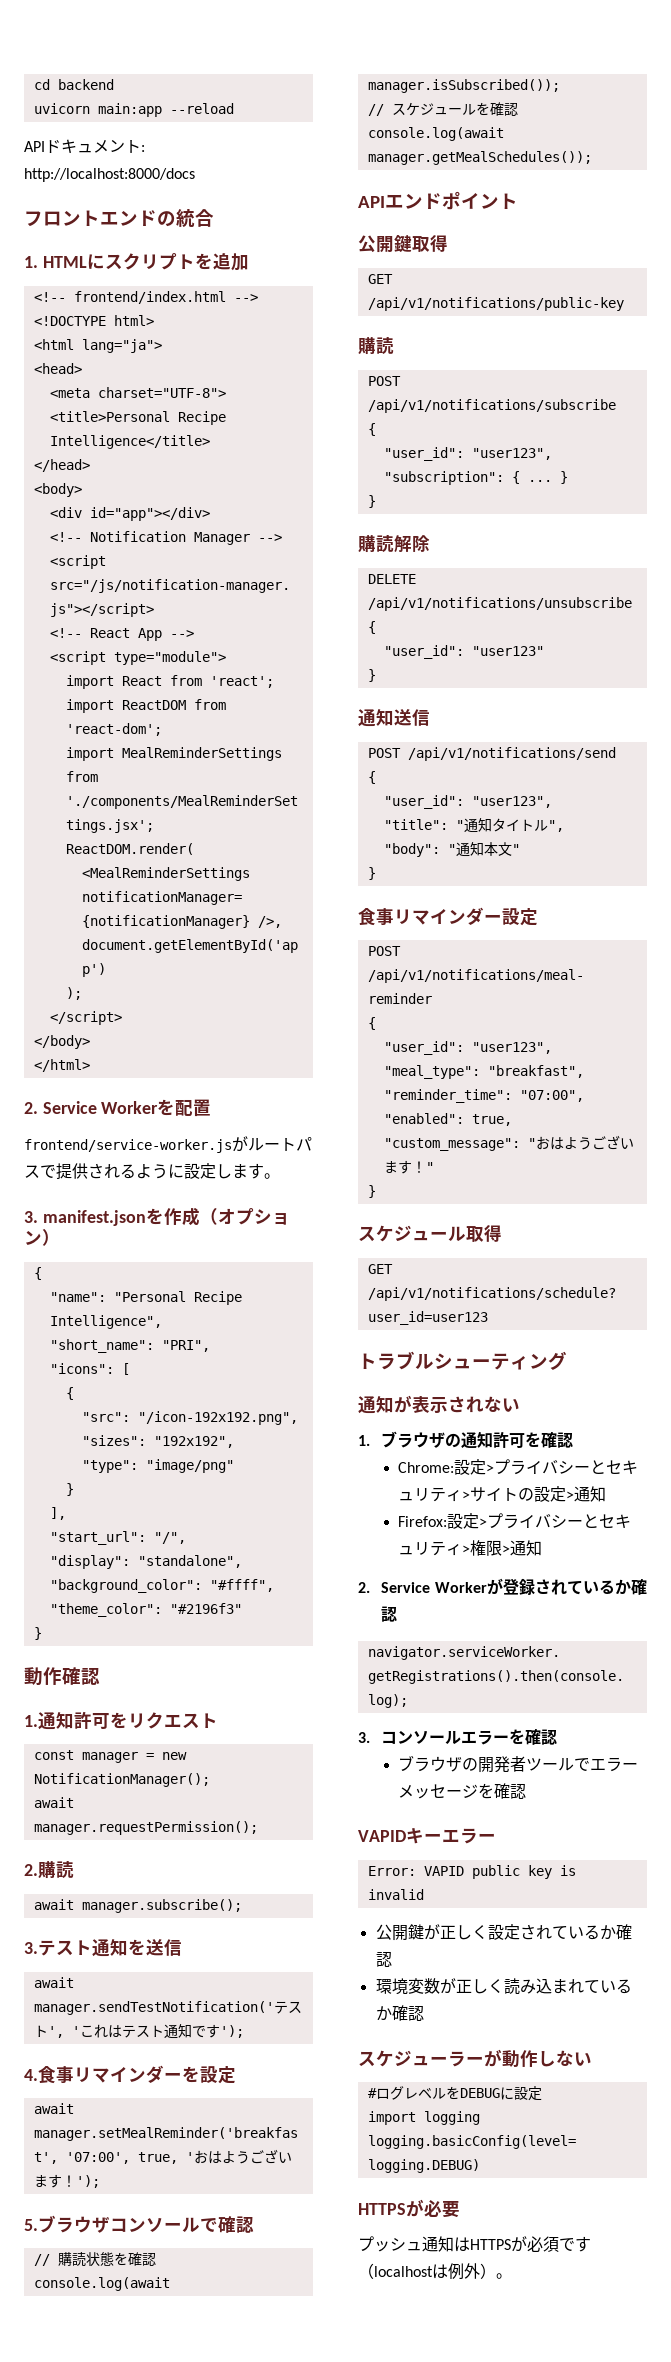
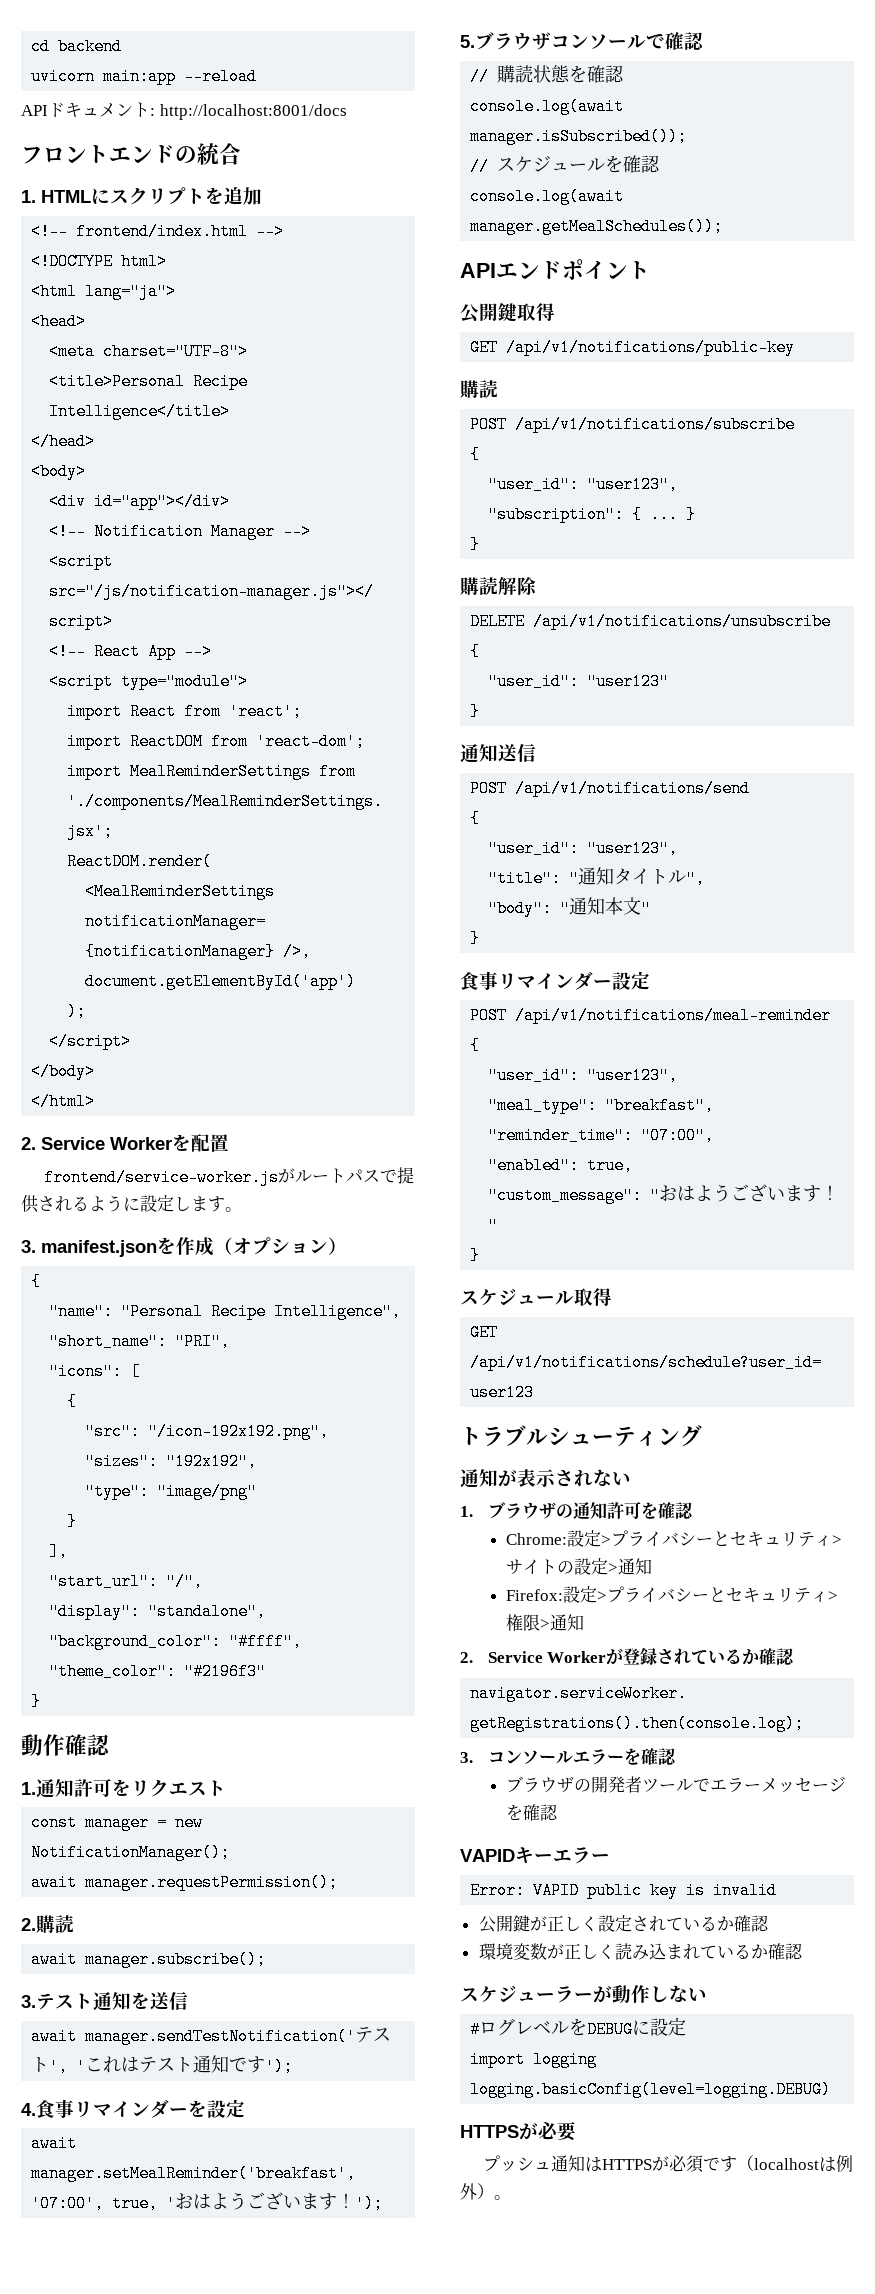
- APIドキュメント: http://localhost:8000/docs
+ APIドキュメント: http://localhost:8001/docs

